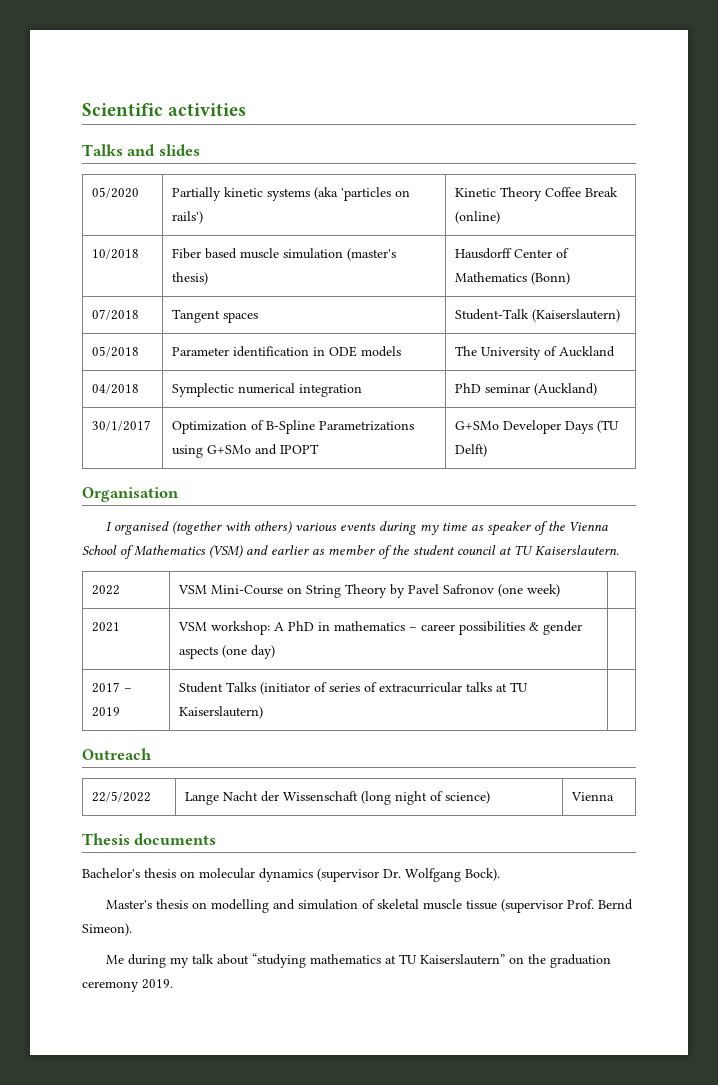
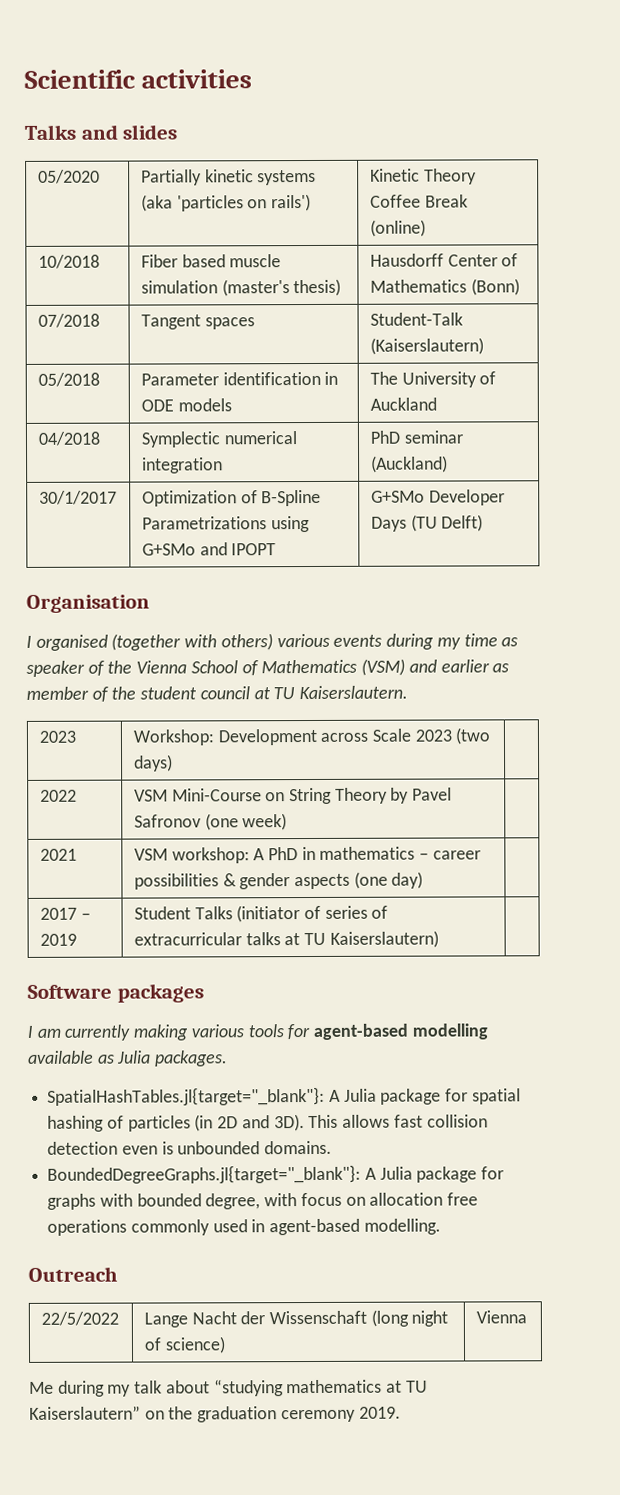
+ 2023 | Workshop: Development across Scale 2023 (two days) |
+ Software packages
+ I am currently making various tools for agent-based modelling available as Julia packages.
+ SpatialHashTables.jl{target="_blank"}: A Julia package for spatial hashing of particles (in 2D and 3D). This allows fast collision detection even is unbounded domains.
+ BoundedDegreeGraphs.jl{target="_blank"}: A Julia package for graphs with bounded degree, with focus on allocation free operations commonly used in agent-based modelling.
- Thesis documents
- Bachelor's thesis on molecular dynamics (supervisor Dr. Wolfgang Bock).
- Master's thesis on modelling and simulation of skeletal muscle tissue (supervisor Prof. Bernd Simeon).

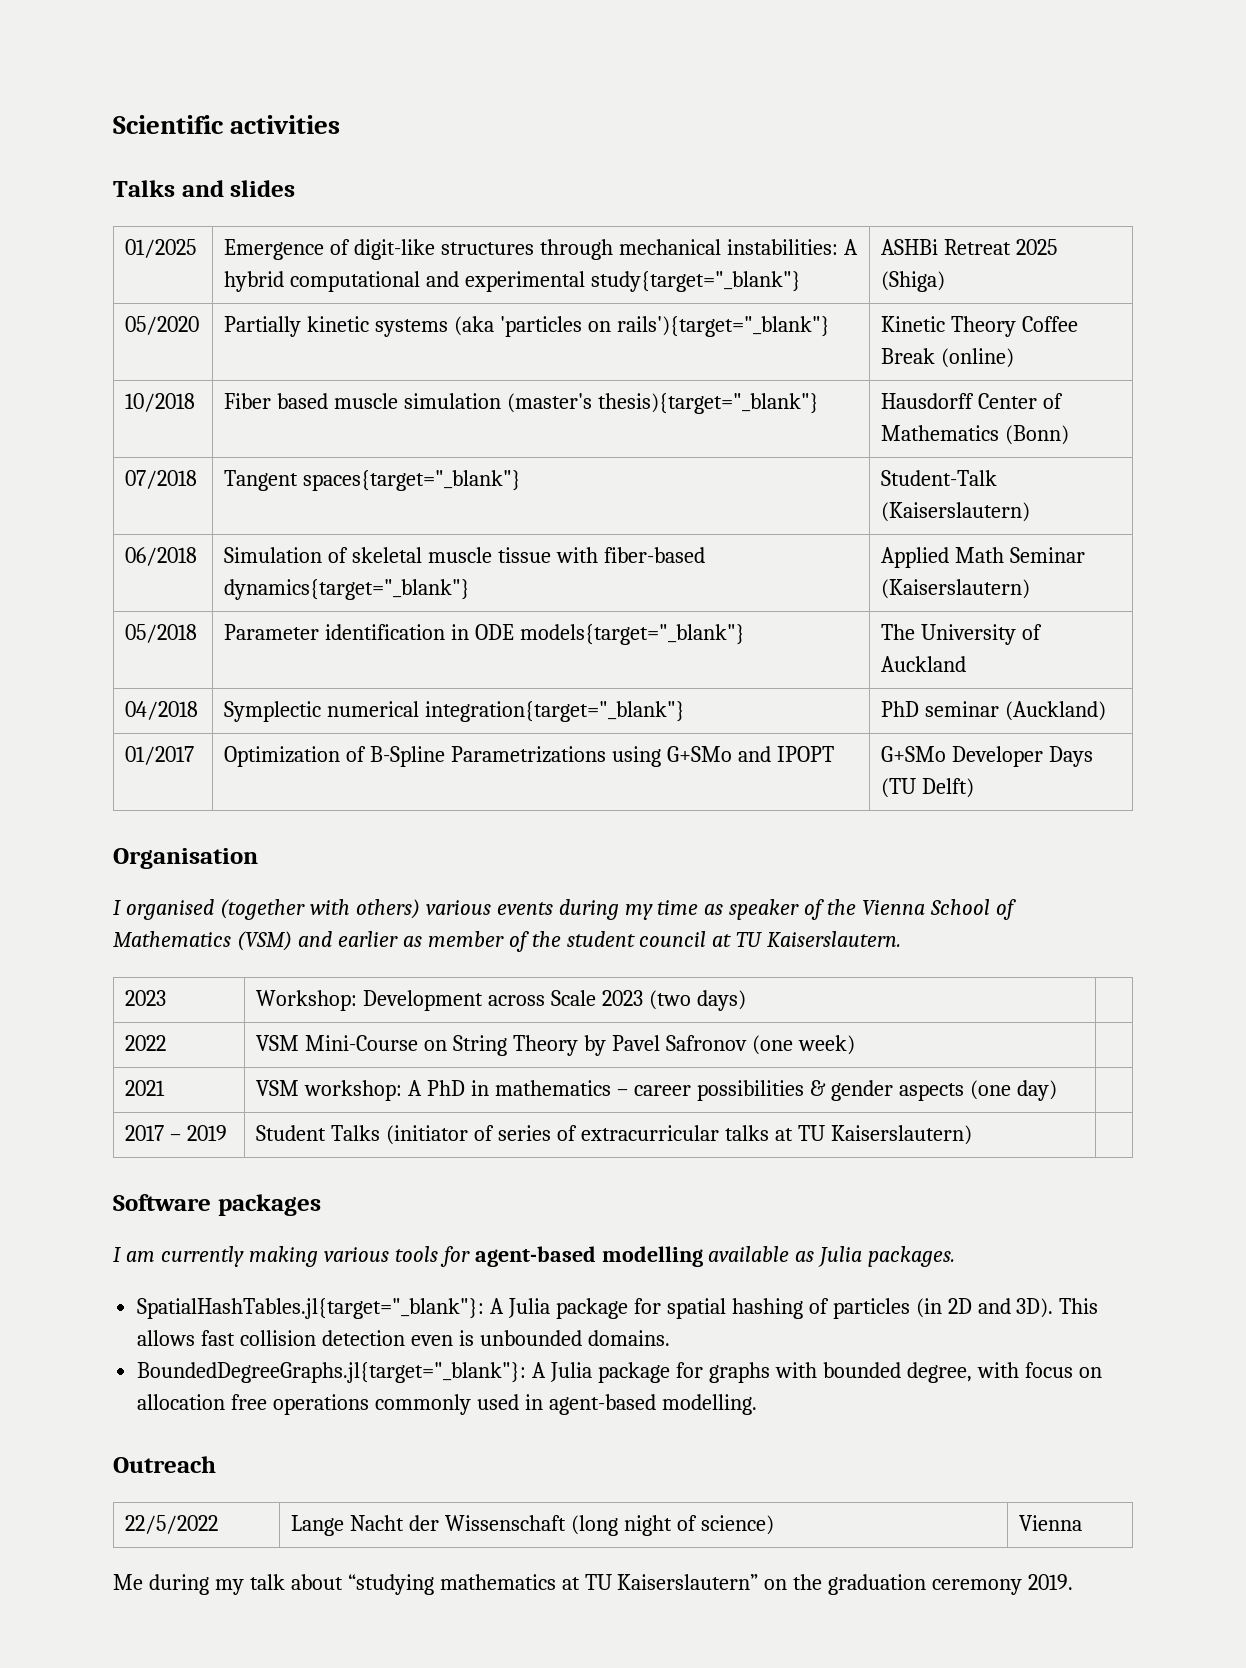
+ 01/2025 | Emergence of digit-like structures through mechanical instabilities: A hybrid computational and experimental study{target="_blank"} | ASHBi Retreat 2025 (Shiga)
- 05/2020 | Partially kinetic systems (aka 'particles on rails') | Kinetic Theory Coffee Break (online)
+ 05/2020 | Partially kinetic systems (aka 'particles on rails'){target="_blank"} | Kinetic Theory Coffee Break (online)
- 10/2018 | Fiber based muscle simulation (master's thesis) | Hausdorff Center of Mathematics (Bonn)
+ 10/2018 | Fiber based muscle simulation (master's thesis){target="_blank"} | Hausdorff Center of Mathematics (Bonn)
- 07/2018 | Tangent spaces | Student-Talk (Kaiserslautern)
+ 07/2018 | Tangent spaces{target="_blank"} | Student-Talk (Kaiserslautern)
+ 06/2018 | Simulation of skeletal muscle tissue with fiber-based dynamics{target="_blank"} | Applied Math Seminar (Kaiserslautern)
- 05/2018 | Parameter identification in ODE models | The University of Auckland
+ 05/2018 | Parameter identification in ODE models{target="_blank"} | The University of Auckland
- 04/2018 | Symplectic numerical integration | PhD seminar (Auckland)
+ 04/2018 | Symplectic numerical integration{target="_blank"} | PhD seminar (Auckland)
- 30/1/2017 | Optimization of B-Spline Parametrizations using G+SMo and IPOPT | G+SMo Developer Days (TU Delft)
+ 01/2017 | Optimization of B-Spline Parametrizations using G+SMo and IPOPT | G+SMo Developer Days (TU Delft)

